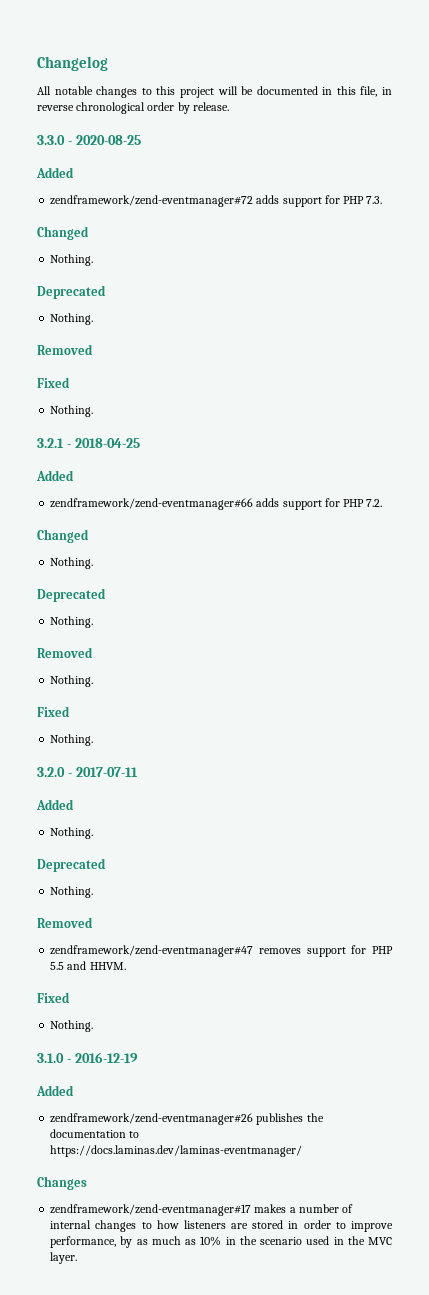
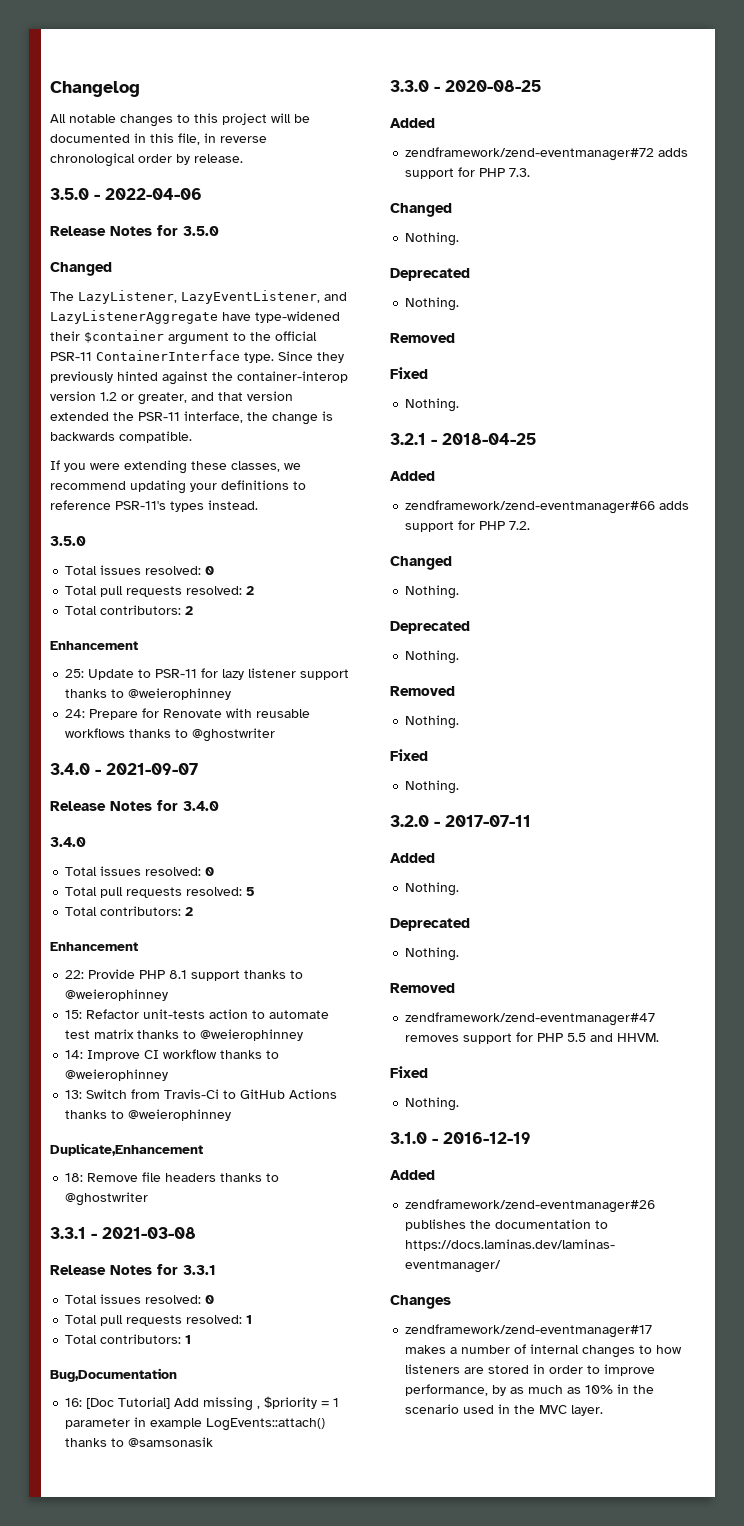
+ 3.5.0 - 2022-04-06
+ Release Notes for 3.5.0
+ Changed
+ The LazyListener, LazyEventListener, and LazyListenerAggregate have type-widened their $container argument to the official PSR-11 ContainerInterface type. Since they previously hinted against the container-interop version 1.2 or greater, and that version extended the PSR-11 interface, the change is backwards compatible.
+ If you were extending these classes, we recommend updating your definitions to reference PSR-11's types instead.
+ 3.5.0
+ Total issues resolved: 0
+ Total pull requests resolved: 2
+ Total contributors: 2
+ Enhancement
+ 25: Update to PSR-11 for lazy listener support thanks to @weierophinney
+ 24: Prepare for Renovate with reusable workflows thanks to @ghostwriter
+ 3.4.0 - 2021-09-07
+ Release Notes for 3.4.0
+ 3.4.0
+ Total issues resolved: 0
+ Total pull requests resolved: 5
+ Total contributors: 2
+ Enhancement
+ 22: Provide PHP 8.1 support thanks to @weierophinney
+ 15: Refactor unit-tests action to automate test matrix thanks to @weierophinney
+ 14: Improve CI workflow thanks to @weierophinney
+ 13: Switch from Travis-Ci to GitHub Actions thanks to @weierophinney
+ Duplicate,Enhancement
+ 18: Remove file headers thanks to @ghostwriter
+ 3.3.1 - 2021-03-08
+ Release Notes for 3.3.1
+ Total issues resolved: 0
+ Total pull requests resolved: 1
+ Total contributors: 1
+ Bug,Documentation
+ 16: [Doc Tutorial] Add missing , $priority = 1 parameter in example LogEvents::attach() thanks to @samsonasik

